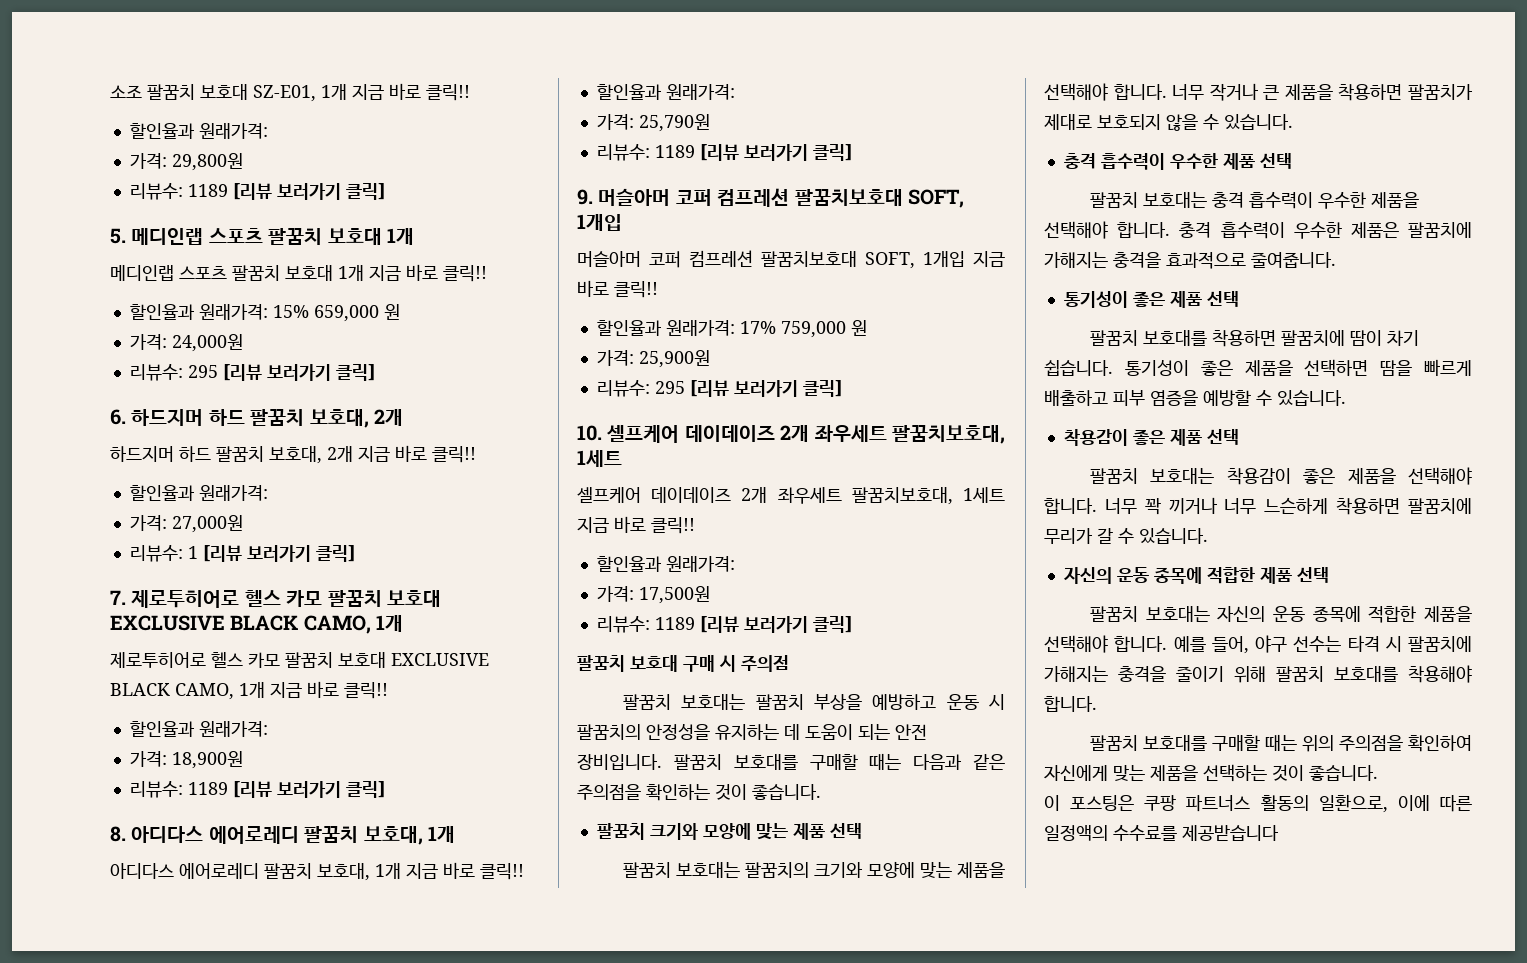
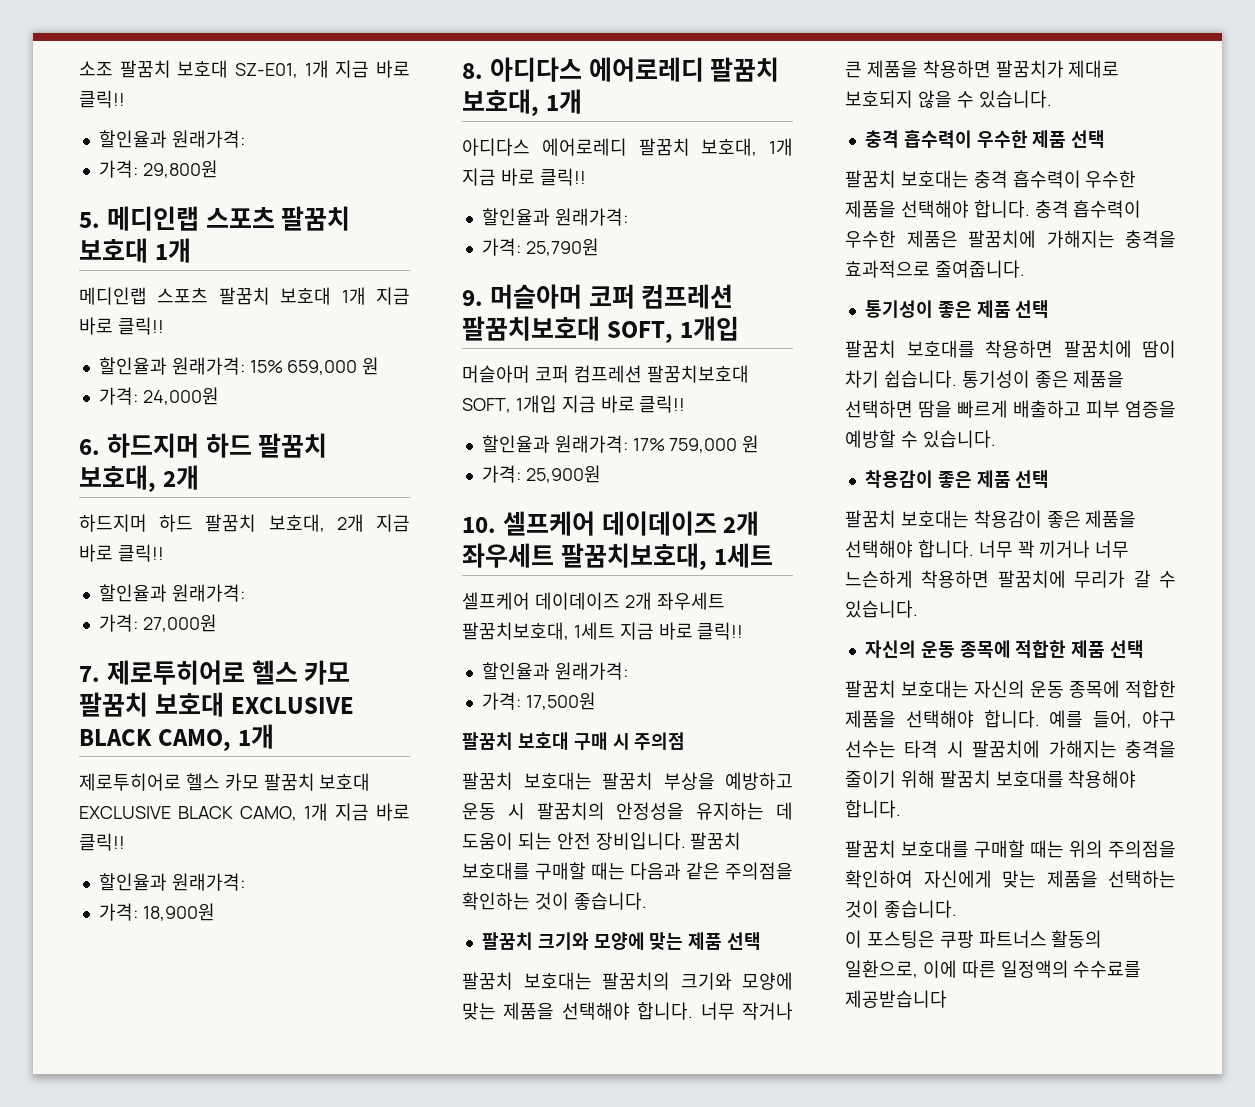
  가격: 29,800원
- 리뷰수: 1189 [리뷰 보러가기 클릭]
  가격: 24,000원
- 리뷰수: 295 [리뷰 보러가기 클릭]
- 리뷰수: 1 [리뷰 보러가기 클릭]
  가격: 18,900원
- 리뷰수: 1189 [리뷰 보러가기 클릭]
  가격: 25,790원
- 리뷰수: 1189 [리뷰 보러가기 클릭]
  가격: 25,900원
- 리뷰수: 295 [리뷰 보러가기 클릭]
  가격: 17,500원
- 리뷰수: 1189 [리뷰 보러가기 클릭]

